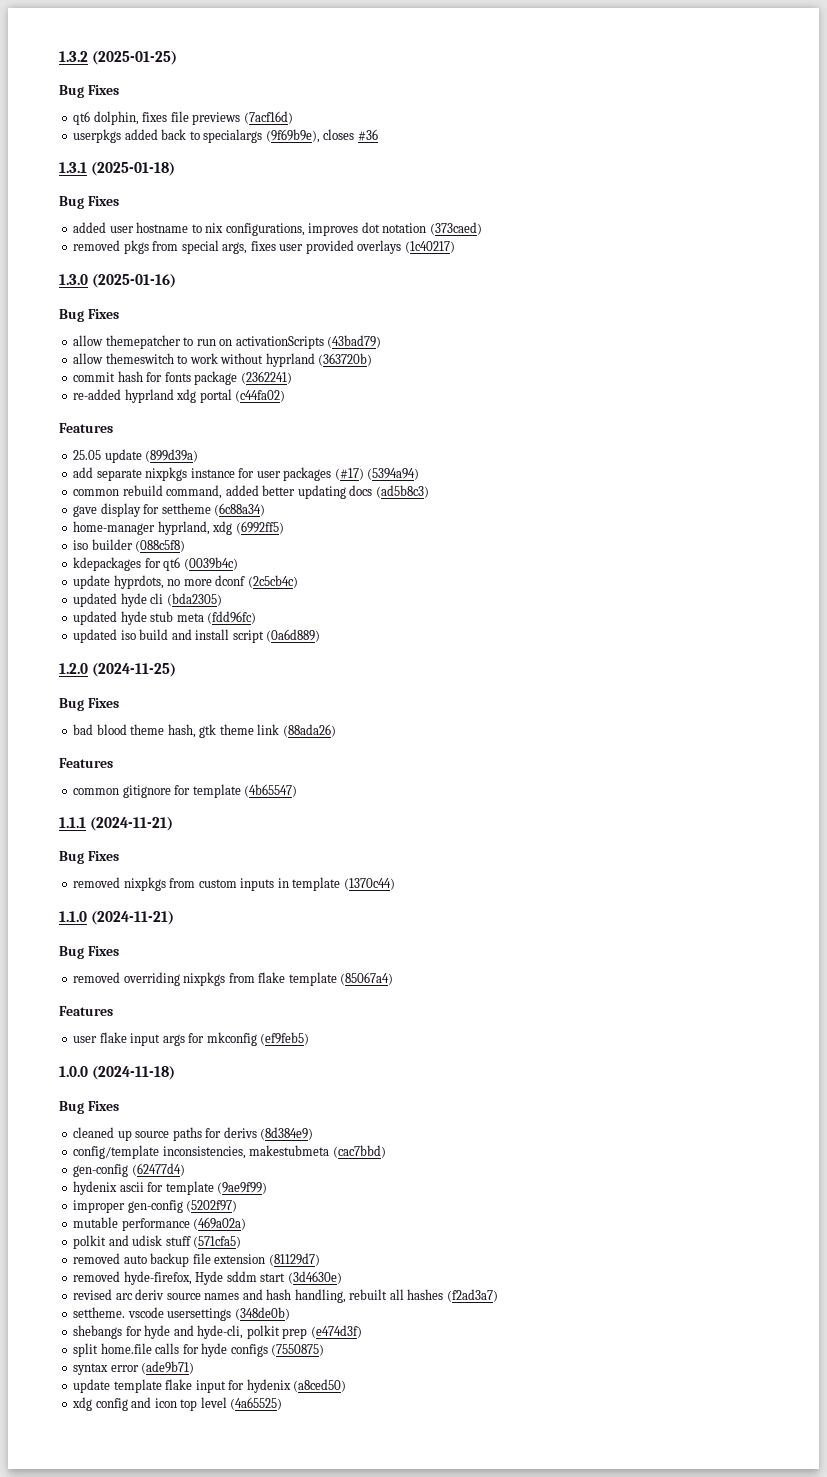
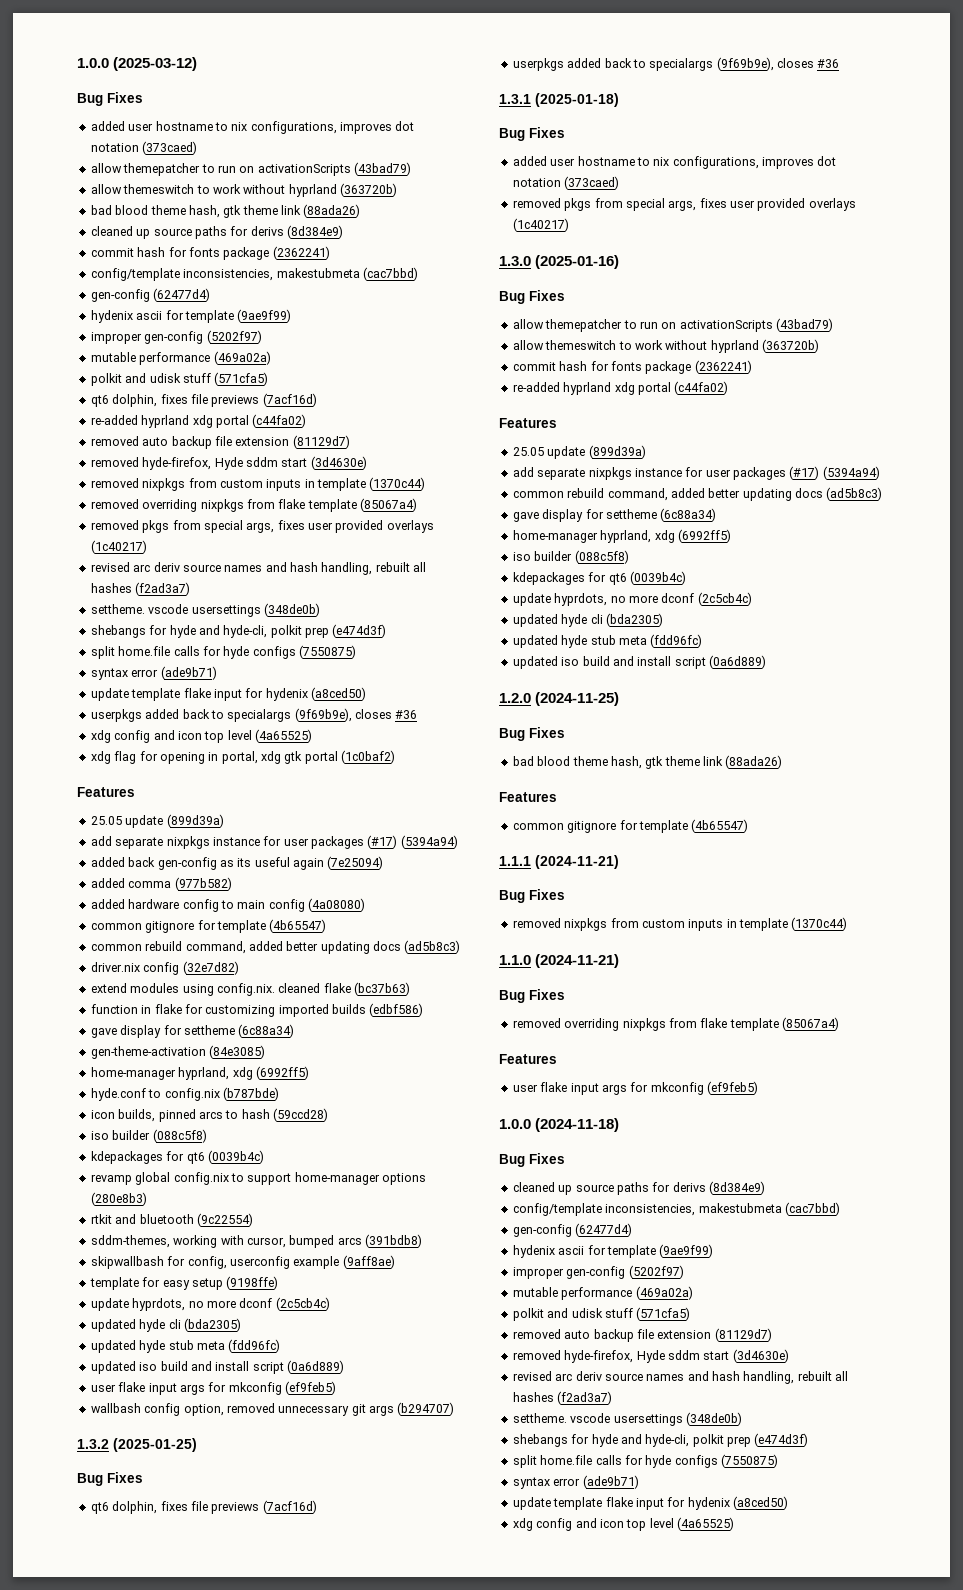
+ 1.0.0 (2025-03-12)
+ Bug Fixes
+ added user hostname to nix configurations, improves dot notation (373caed)
+ allow themepatcher to run on activationScripts (43bad79)
+ allow themeswitch to work without hyprland (363720b)
+ bad blood theme hash, gtk theme link (88ada26)
+ cleaned up source paths for derivs (8d384e9)
+ commit hash for fonts package (2362241)
+ config/template inconsistencies, makestubmeta (cac7bbd)
+ gen-config (62477d4)
+ hydenix ascii for template (9ae9f99)
+ improper gen-config (5202f97)
+ mutable performance (469a02a)
+ polkit and udisk stuff (571cfa5)
+ qt6 dolphin, fixes file previews (7acf16d)
+ re-added hyprland xdg portal (c44fa02)
+ removed auto backup file extension (81129d7)
+ removed hyde-firefox, Hyde sddm start (3d4630e)
+ removed nixpkgs from custom inputs in template (1370c44)
+ removed overriding nixpkgs from flake template (85067a4)
+ removed pkgs from special args, fixes user provided overlays (1c40217)
+ revised arc deriv source names and hash handling, rebuilt all hashes (f2ad3a7)
+ settheme. vscode usersettings (348de0b)
+ shebangs for hyde and hyde-cli, polkit prep (e474d3f)
+ split home.file calls for hyde configs (7550875)
+ syntax error (ade9b71)
+ update template flake input for hydenix (a8ced50)
+ userpkgs added back to specialargs (9f69b9e), closes #36
+ xdg config and icon top level (4a65525)
+ xdg flag for opening in portal, xdg gtk portal (1c0baf2)
+ Features
+ 25.05 update (899d39a)
+ add separate nixpkgs instance for user packages (#17) (5394a94)
+ added back gen-config as its useful again (7e25094)
+ added comma (977b582)
+ added hardware config to main config (4a08080)
+ common gitignore for template (4b65547)
+ common rebuild command, added better updating docs (ad5b8c3)
+ driver.nix config (32e7d82)
+ extend modules using config.nix. cleaned flake (bc37b63)
+ function in flake for customizing imported builds (edbf586)
+ gave display for settheme (6c88a34)
+ gen-theme-activation (84e3085)
+ home-manager hyprland, xdg (6992ff5)
+ hyde.conf to config.nix (b787bde)
+ icon builds, pinned arcs to hash (59ccd28)
+ iso builder (088c5f8)
+ kdepackages for qt6 (0039b4c)
+ revamp global config.nix to support home-manager options (280e8b3)
+ rtkit and bluetooth (9c22554)
+ sddm-themes, working with cursor, bumped arcs (391bdb8)
+ skipwallbash for config, userconfig example (9aff8ae)
+ template for easy setup (9198ffe)
+ update hyprdots, no more dconf (2c5cb4c)
+ updated hyde cli (bda2305)
+ updated hyde stub meta (fdd96fc)
+ updated iso build and install script (0a6d889)
+ user flake input args for mkconfig (ef9feb5)
+ wallbash config option, removed unnecessary git args (b294707)

